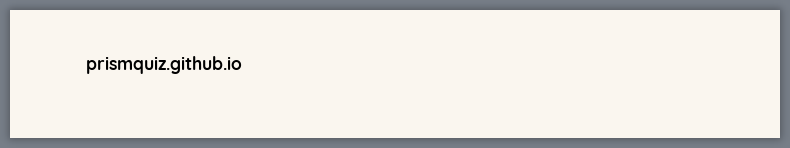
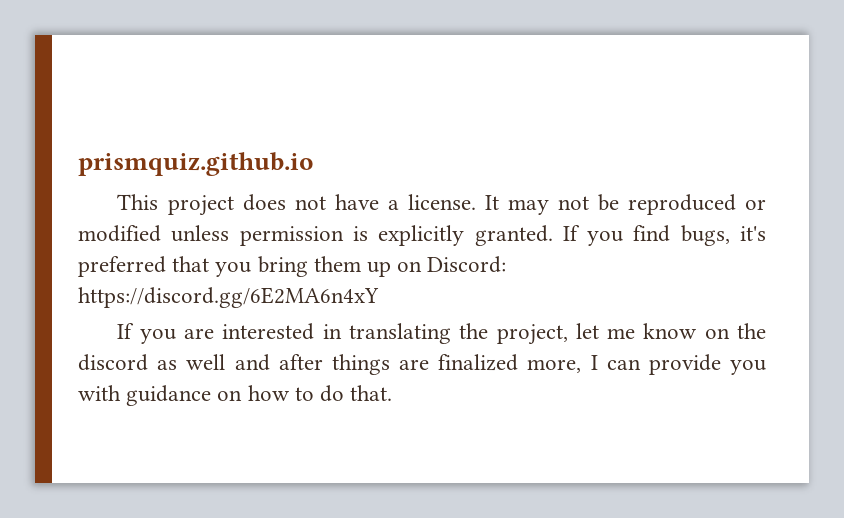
+ This project does not have a license. It may not be reproduced or modified unless permission is explicitly granted. If you find bugs, it's preferred that you bring them up on Discord: https://discord.gg/6E2MA6n4xY
+ If you are interested in translating the project, let me know on the discord as well and after things are finalized more, I can provide you with guidance on how to do that.

